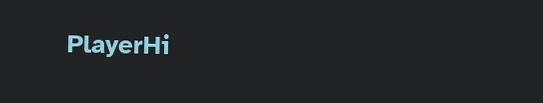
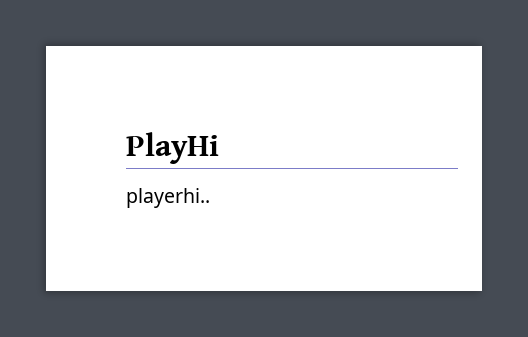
- PlayerHi
+ PlayHi
+ playerhi..

